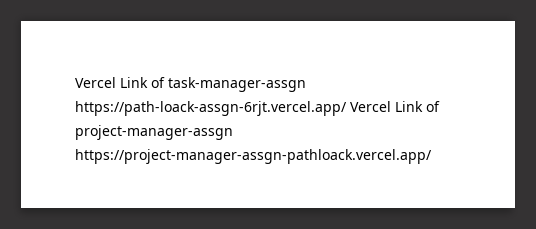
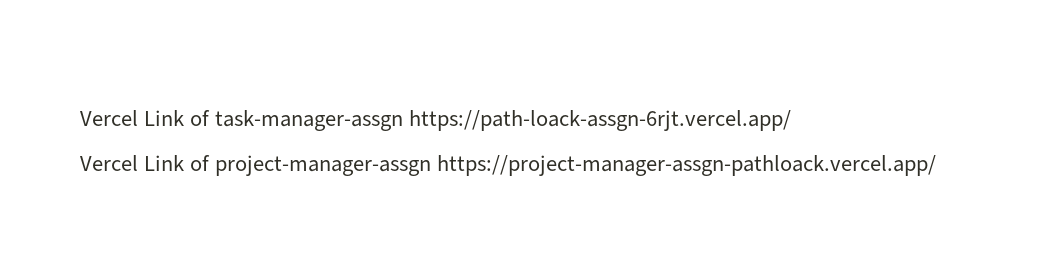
- Vercel Link of task-manager-assgn https://path-loack-assgn-6rjt.vercel.app/ Vercel Link of project-manager-assgn https://project-manager-assgn-pathloack.vercel.app/
+ Vercel Link of task-manager-assgn https://path-loack-assgn-6rjt.vercel.app/
+ Vercel Link of project-manager-assgn https://project-manager-assgn-pathloack.vercel.app/

